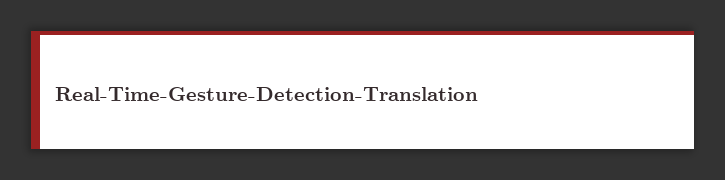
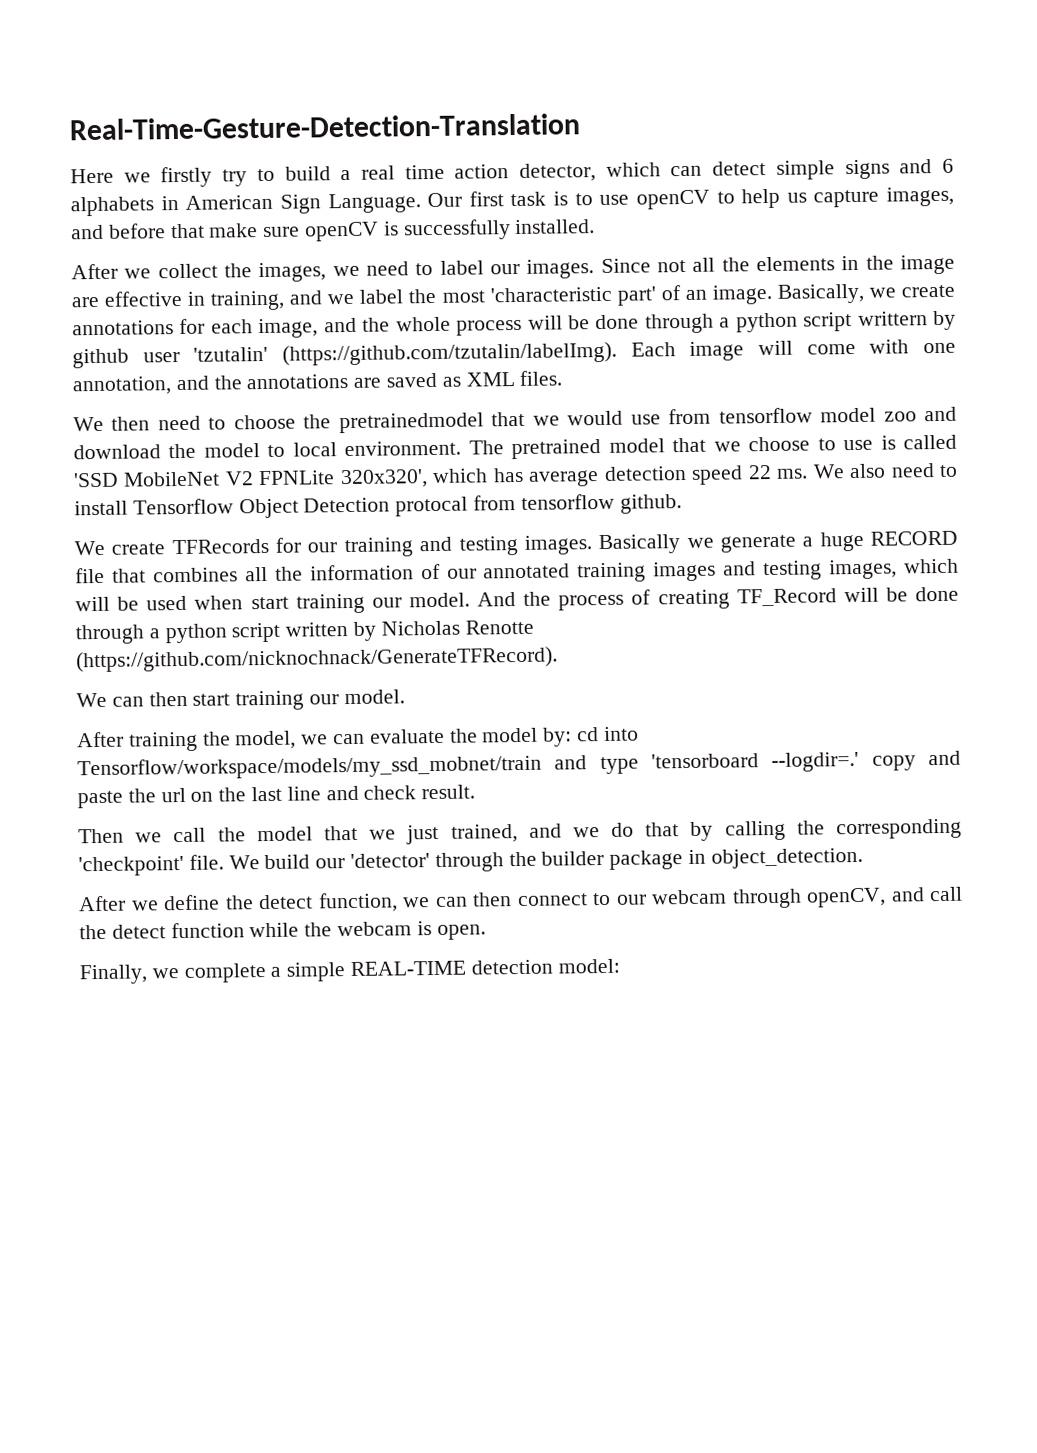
+ Here we firstly try to build a real time action detector, which can detect simple signs and 6 alphabets in American Sign Language. Our first task is to use openCV to help us capture images, and before that make sure openCV is successfully installed.
+ After we collect the images, we need to label our images. Since not all the elements in the image are effective in training, and we label the most 'characteristic part' of an image. Basically, we create annotations for each image, and the whole process will be done through a python script writtern by github user 'tzutalin' (https://github.com/tzutalin/labelImg). Each image will come with one annotation, and the annotations are saved as XML files.
+ We then need to choose the pretrainedmodel that we would use from tensorflow model zoo and download the model to local environment. The pretrained model that we choose to use is called 'SSD MobileNet V2 FPNLite 320x320', which has average detection speed 22 ms. We also need to install Tensorflow Object Detection protocal from tensorflow github.
+ We create TFRecords for our training and testing images. Basically we generate a huge RECORD file that combines all the information of our annotated training images and testing images, which will be used when start training our model. And the process of creating TF_Record will be done through a python script written by Nicholas Renotte (https://github.com/nicknochnack/GenerateTFRecord).
+ We can then start training our model.
+ After training the model, we can evaluate the model by: cd into Tensorflow/workspace/models/my_ssd_mobnet/train and type 'tensorboard --logdir=.' copy and paste the url on the last line and check result.
+ Then we call the model that we just trained, and we do that by calling the corresponding 'checkpoint' file. We build our 'detector' through the builder package in object_detection.
+ After we define the detect function, we can then connect to our webcam through openCV, and call the detect function while the webcam is open.
+ Finally, we complete a simple REAL-TIME detection model:

